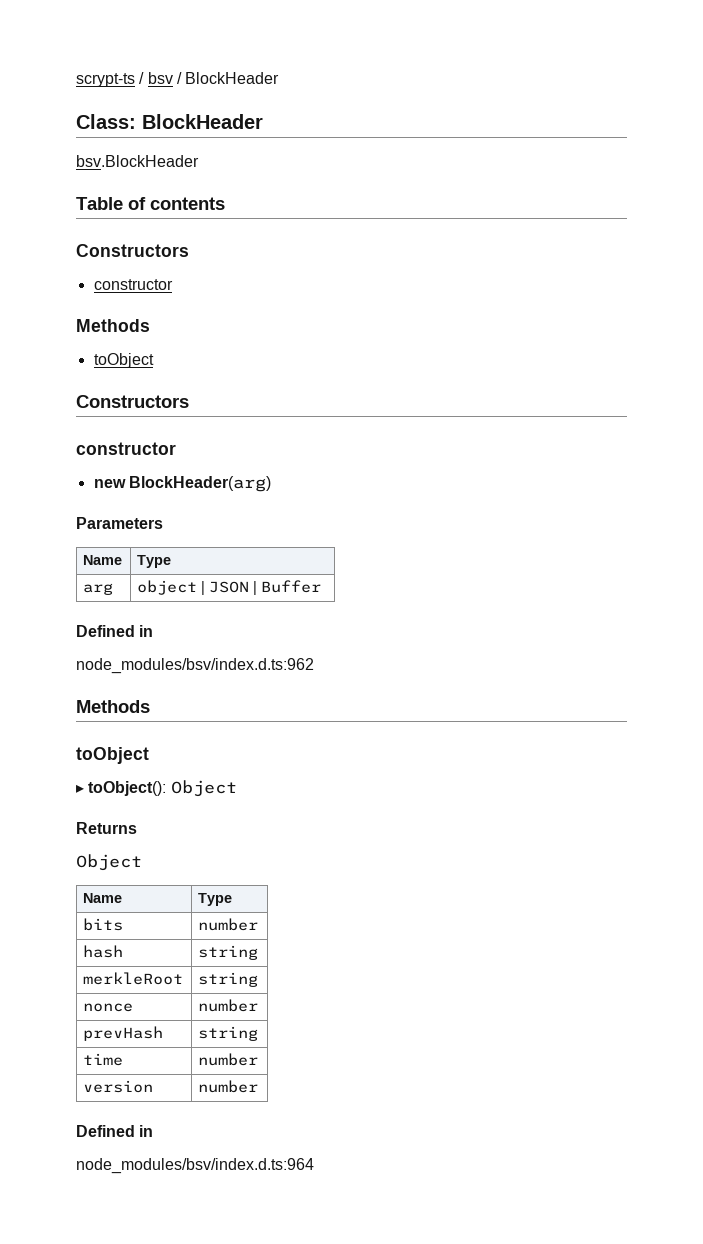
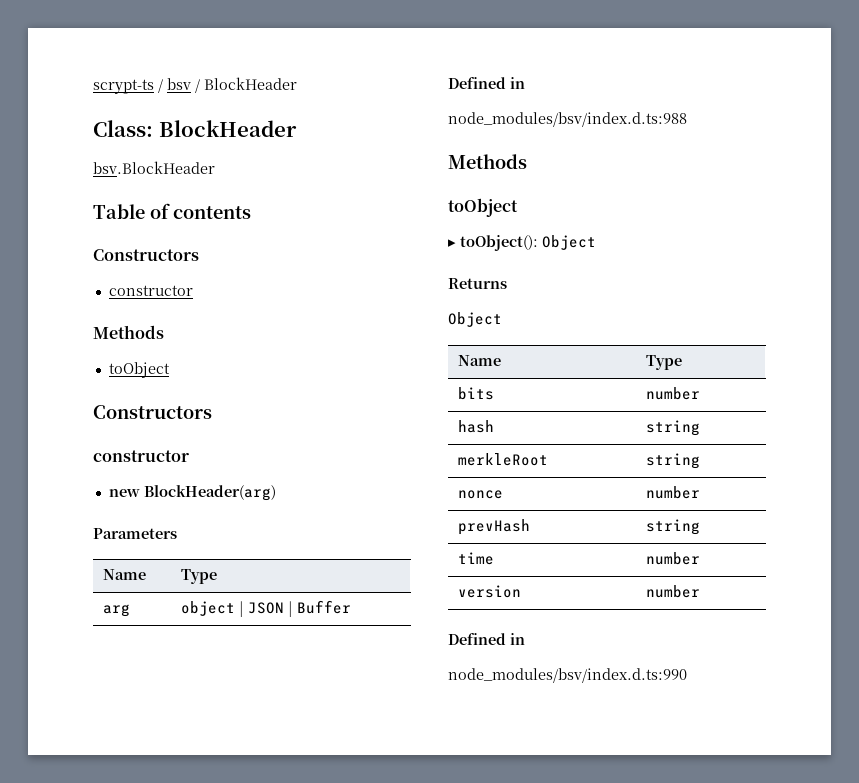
- node_modules/bsv/index.d.ts:962
+ node_modules/bsv/index.d.ts:988
- node_modules/bsv/index.d.ts:964
+ node_modules/bsv/index.d.ts:990

